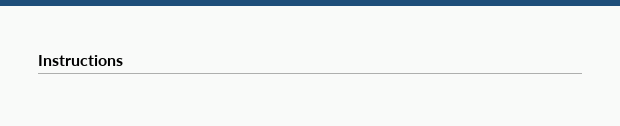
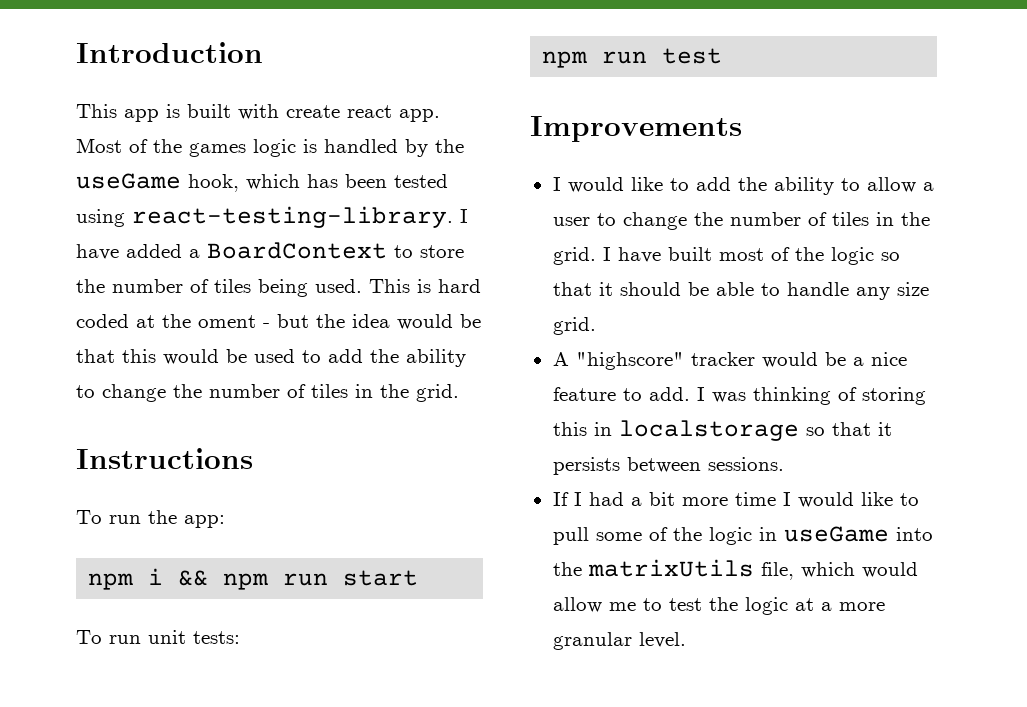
+ Introduction
+ This app is built with create react app. Most of the games logic is handled by the useGame hook, which has been tested using react-testing-library. I have added a BoardContext to store the number of tiles being used. This is hard coded at the oment - but the idea would be that this would be used to add the ability to change the number of tiles in the grid.
  Instructions
+ To run the app:
+ npm i && npm run start
+ To run unit tests:
+ npm run test
+ Improvements
+ I would like to add the ability to allow a user to change the number of tiles in the grid. I have built most of the logic so that it should be able to handle any size grid.
+ A "highscore" tracker would be a nice feature to add. I was thinking of storing this in localstorage so that it persists between sessions.
+ If I had a bit more time I would like to pull some of the logic in useGame into the matrixUtils file, which would allow me to test the logic at a more granular level.

